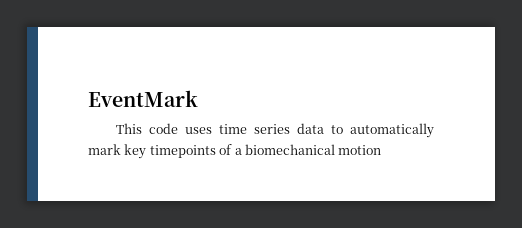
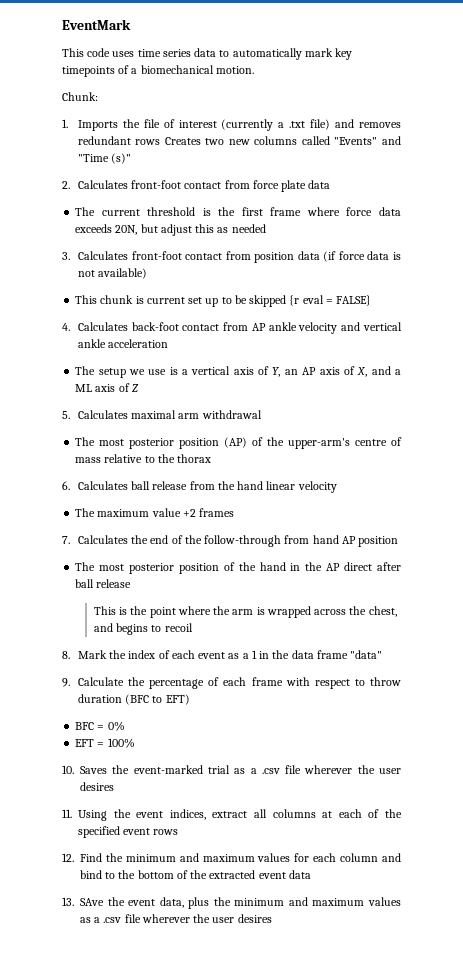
- This code uses time series data to automatically mark key timepoints of a biomechanical motion
+ This code uses time series data to automatically mark key timepoints of a biomechanical motion.
+ Chunk:
+ 1. Imports the file of interest (currently a .txt file) and removes redundant rows Creates two new columns called "Events" and "Time (s)"
+ 2. Calculates front-foot contact from force plate data
+ The current threshold is the first frame where force data exceeds 20N, but adjust this as needed
+ 3. Calculates front-foot contact from position data (if force data is not available)
+ This chunk is current set up to be skipped {r eval = FALSE}
+ 4. Calculates back-foot contact from AP ankle velocity and vertical ankle acceleration
+ The setup we use is a vertical axis of Y, an AP axis of X, and a ML axis of Z
+ 5. Calculates maximal arm withdrawal
+ The most posterior position (AP) of the upper-arm's centre of mass relative to the thorax
+ 6. Calculates ball release from the hand linear velocity
+ The maximum value +2 frames
+ 7. Calculates the end of the follow-through from hand AP position
+ The most posterior position of the hand in the AP direct after ball release
+ This is the point where the arm is wrapped across the chest, and begins to recoil
+ 8. Mark the index of each event as a 1 in the data frame "data"
+ 9. Calculate the percentage of each frame with respect to throw duration (BFC to EFT)
+ BFC = 0%
+ EFT = 100%
+ 10. Saves the event-marked trial as a .csv file wherever the user desires
+ 11. Using the event indices, extract all columns at each of the specified event rows
+ 12. Find the minimum and maximum values for each column and bind to the bottom of the extracted event data
+ 13. SAve the event data, plus the minimum and maximum values as a .csv file wherever the user desires

